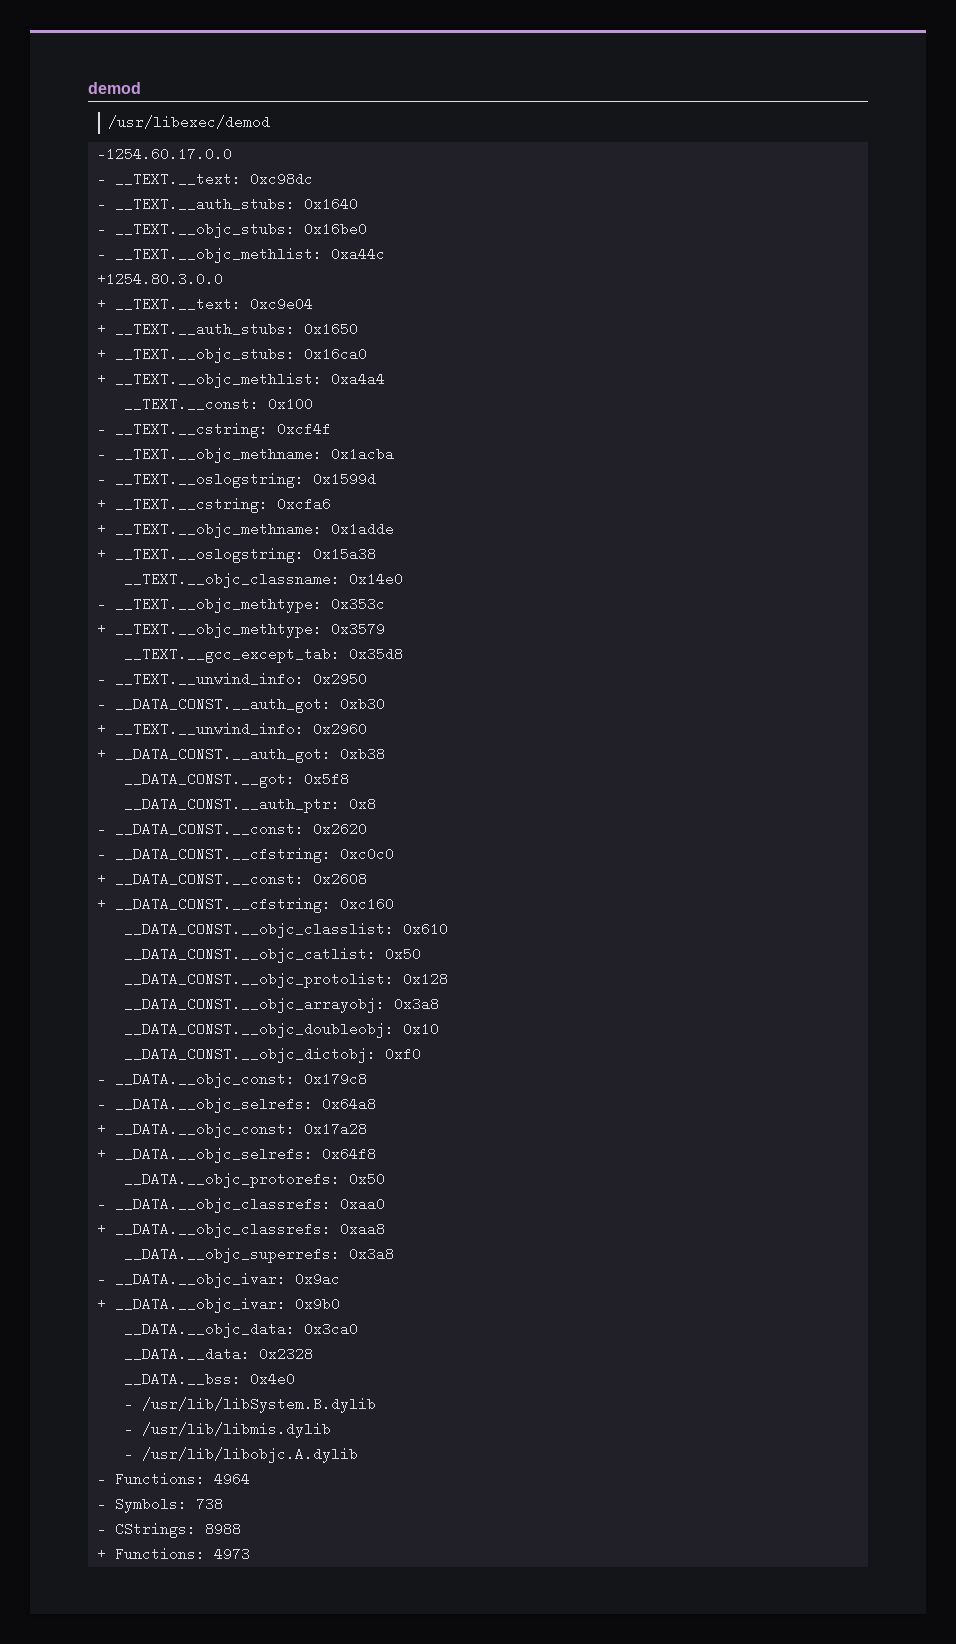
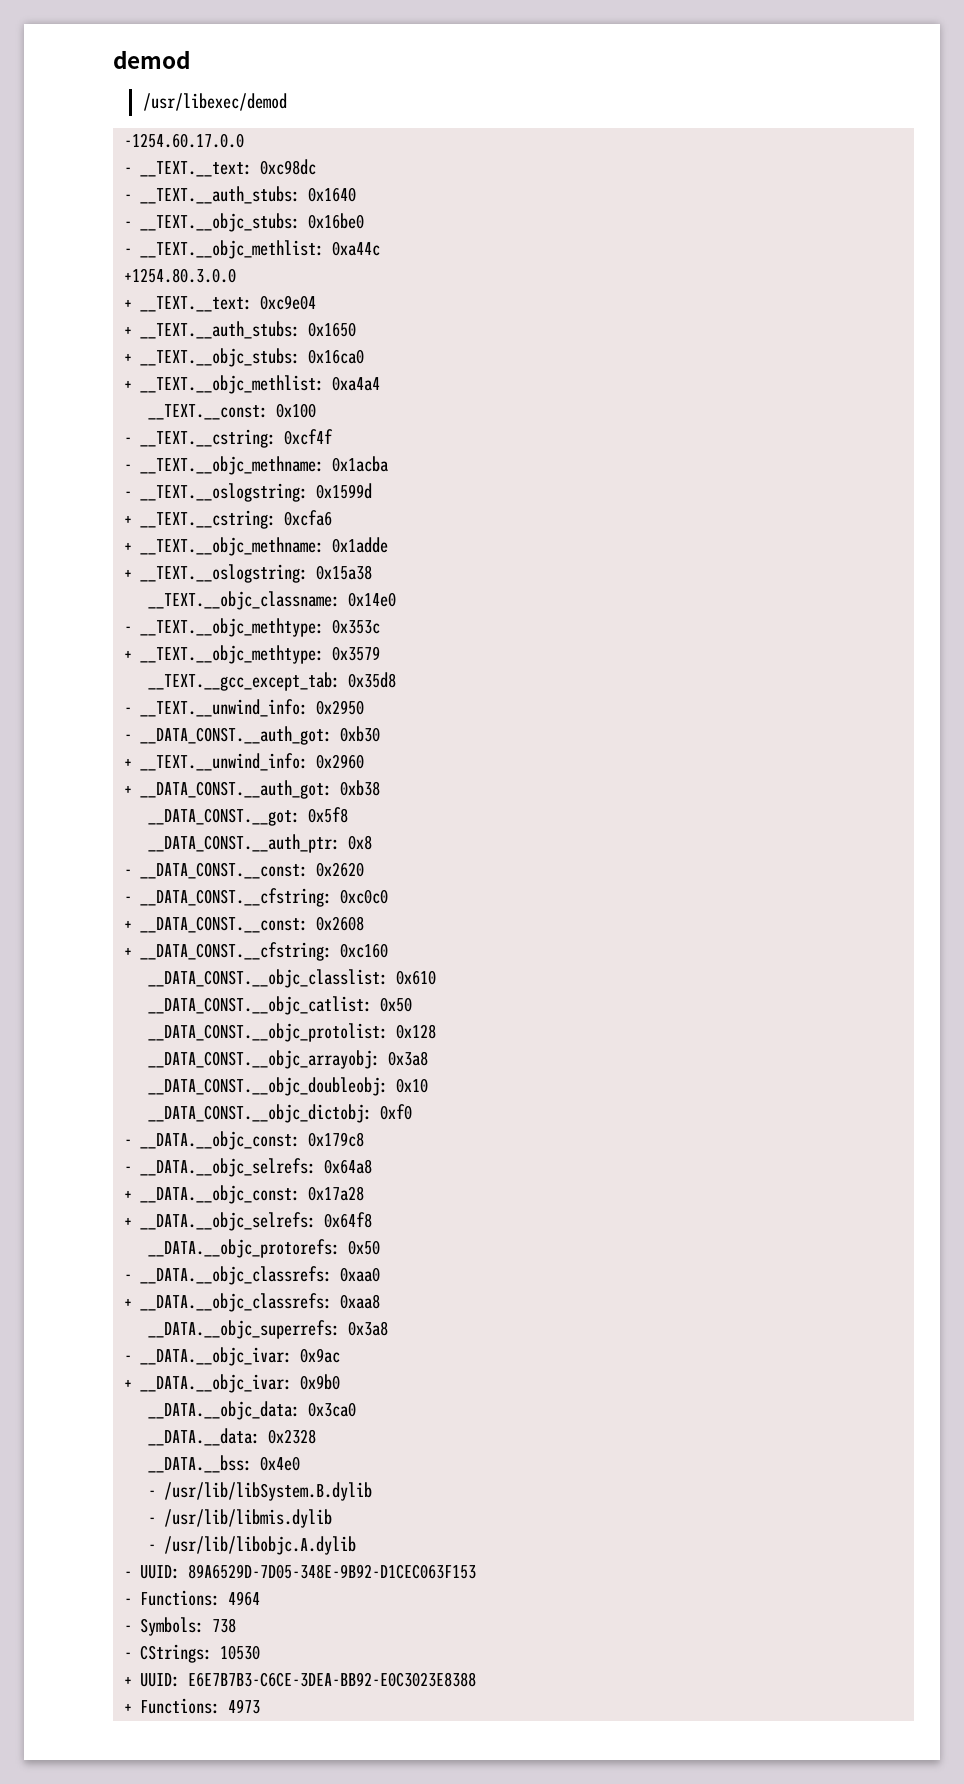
+ - UUID: 89A6529D-7D05-348E-9B92-D1CEC063F153
- - CStrings: 8988
+ - CStrings: 10530
+ + UUID: E6E7B7B3-C6CE-3DEA-BB92-E0C3023E8388

